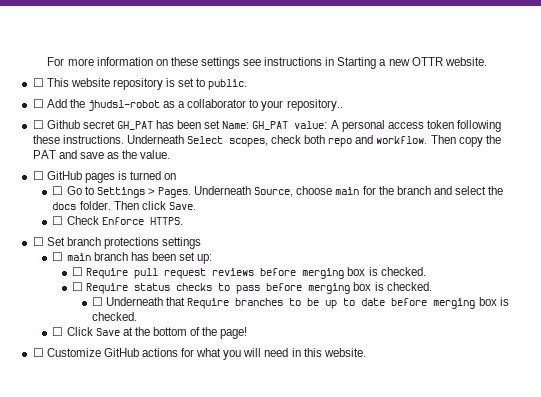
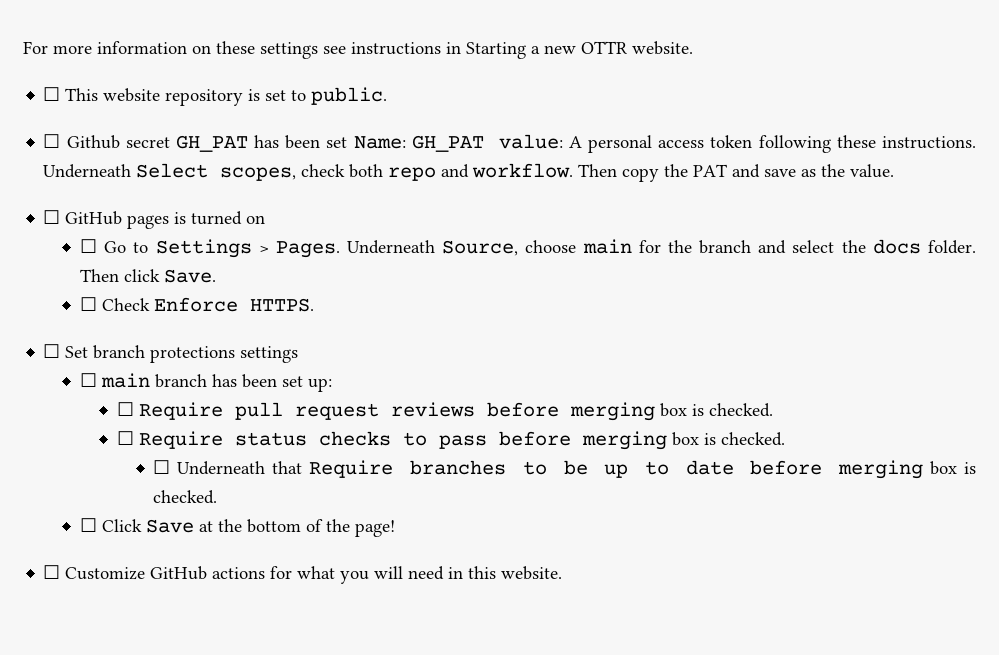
- ☐ Add the jhudsl-robot as a collaborator to your repository..

